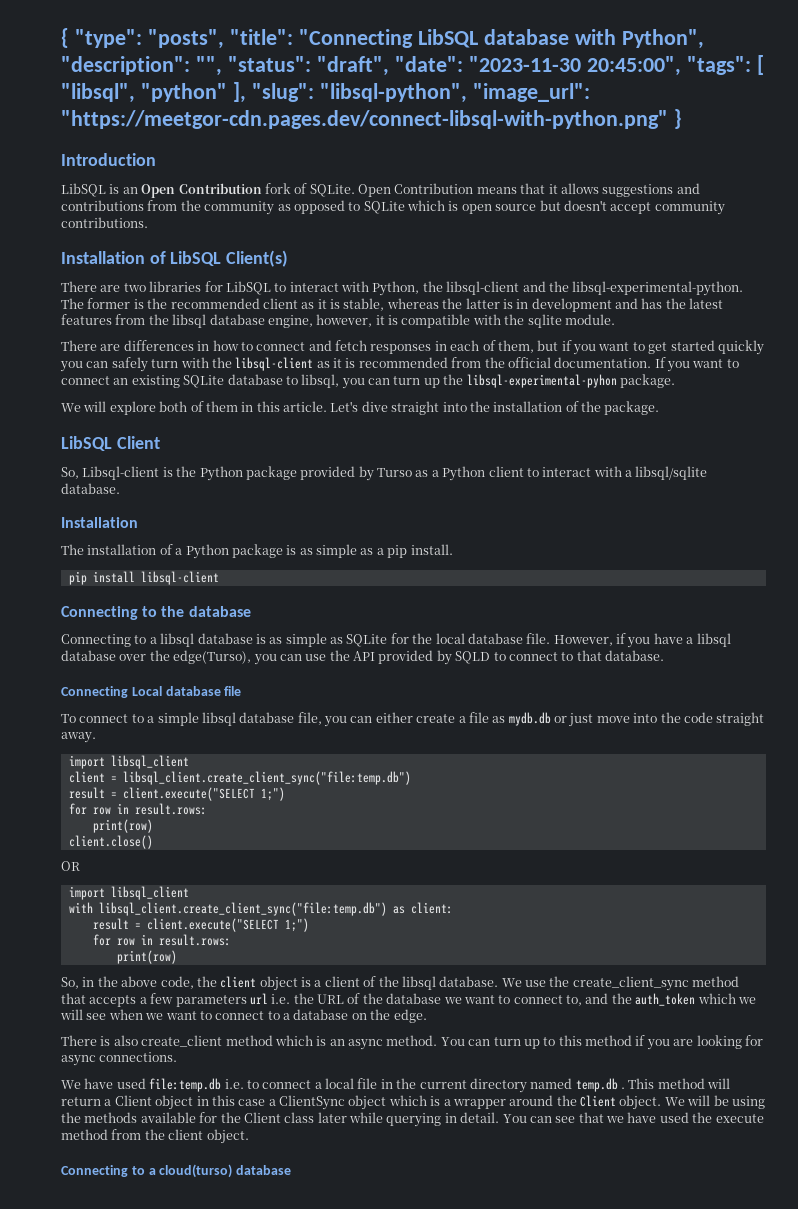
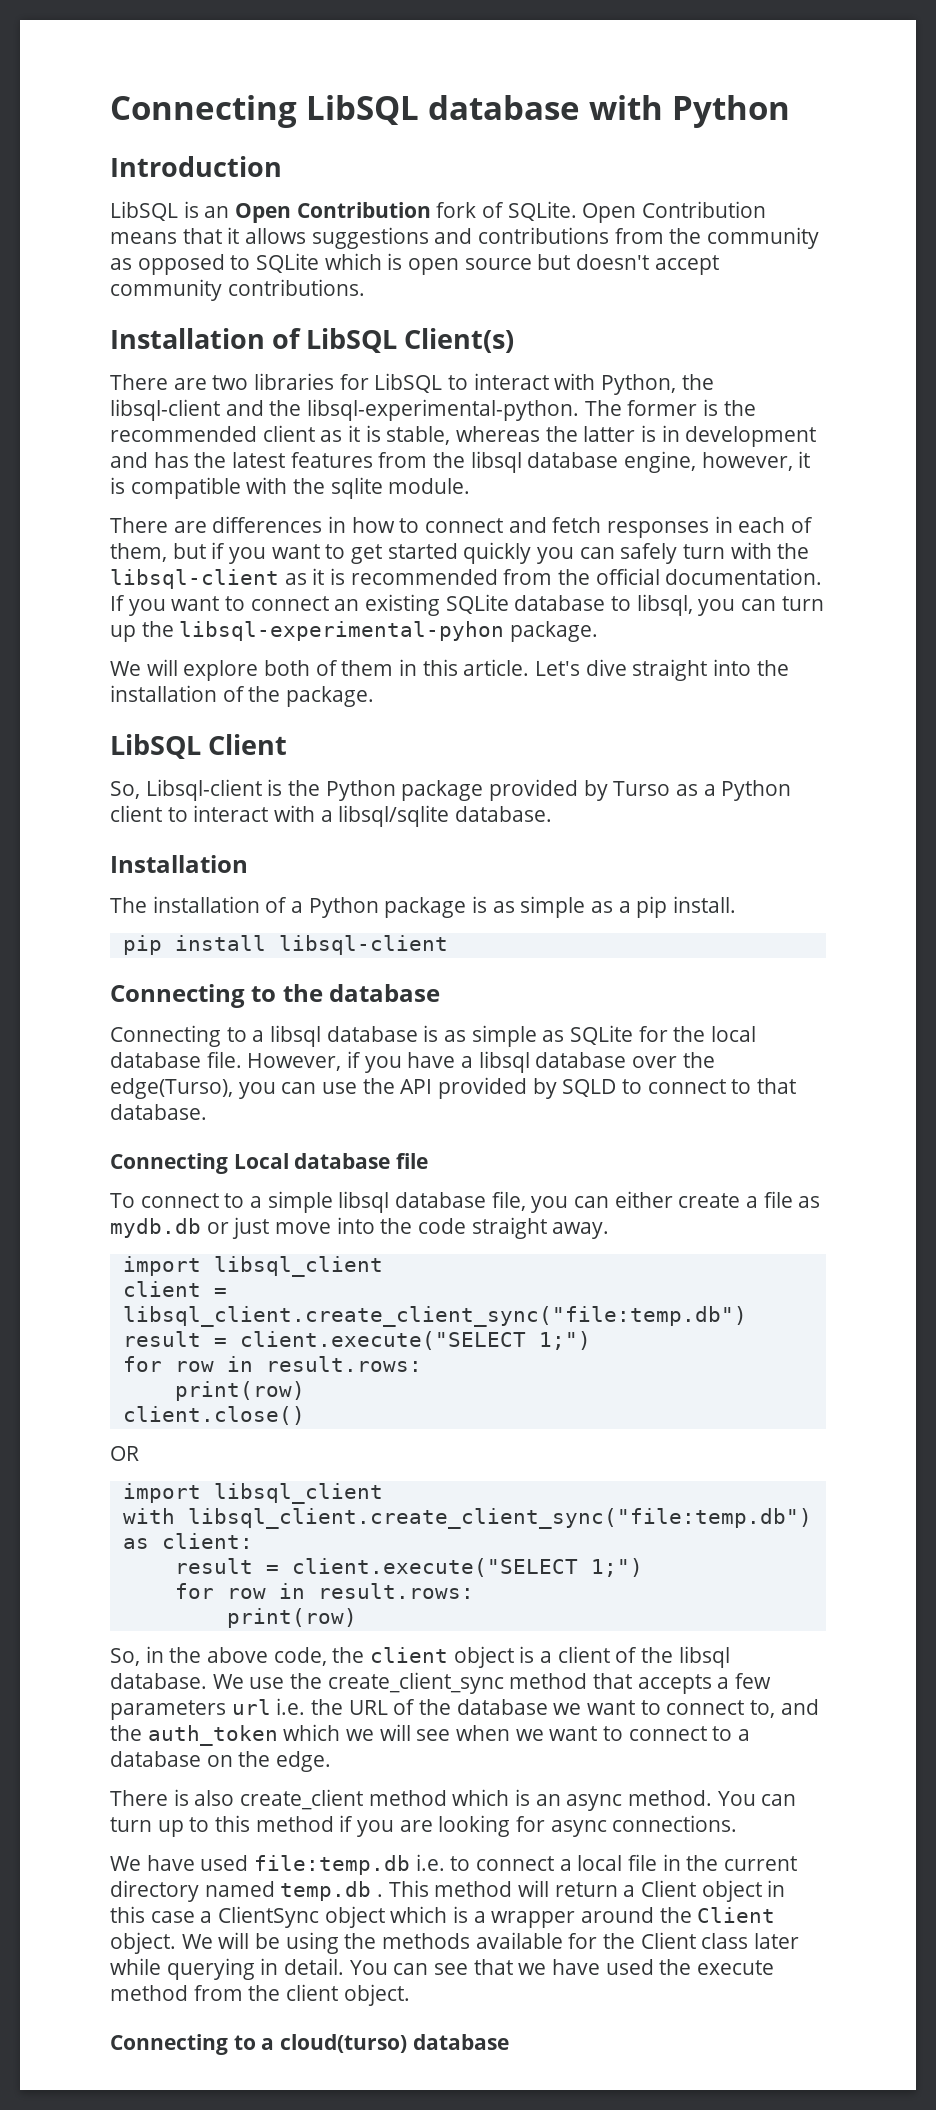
- { "type": "posts", "title": "Connecting LibSQL database with Python", "description": "", "status": "draft", "date": "2023-11-30 20:45:00", "tags": [ "libsql", "python" ], "slug": "libsql-python", "image_url": "https://meetgor-cdn.pages.dev/connect-libsql-with-python.png" }
+ Connecting LibSQL database with Python

